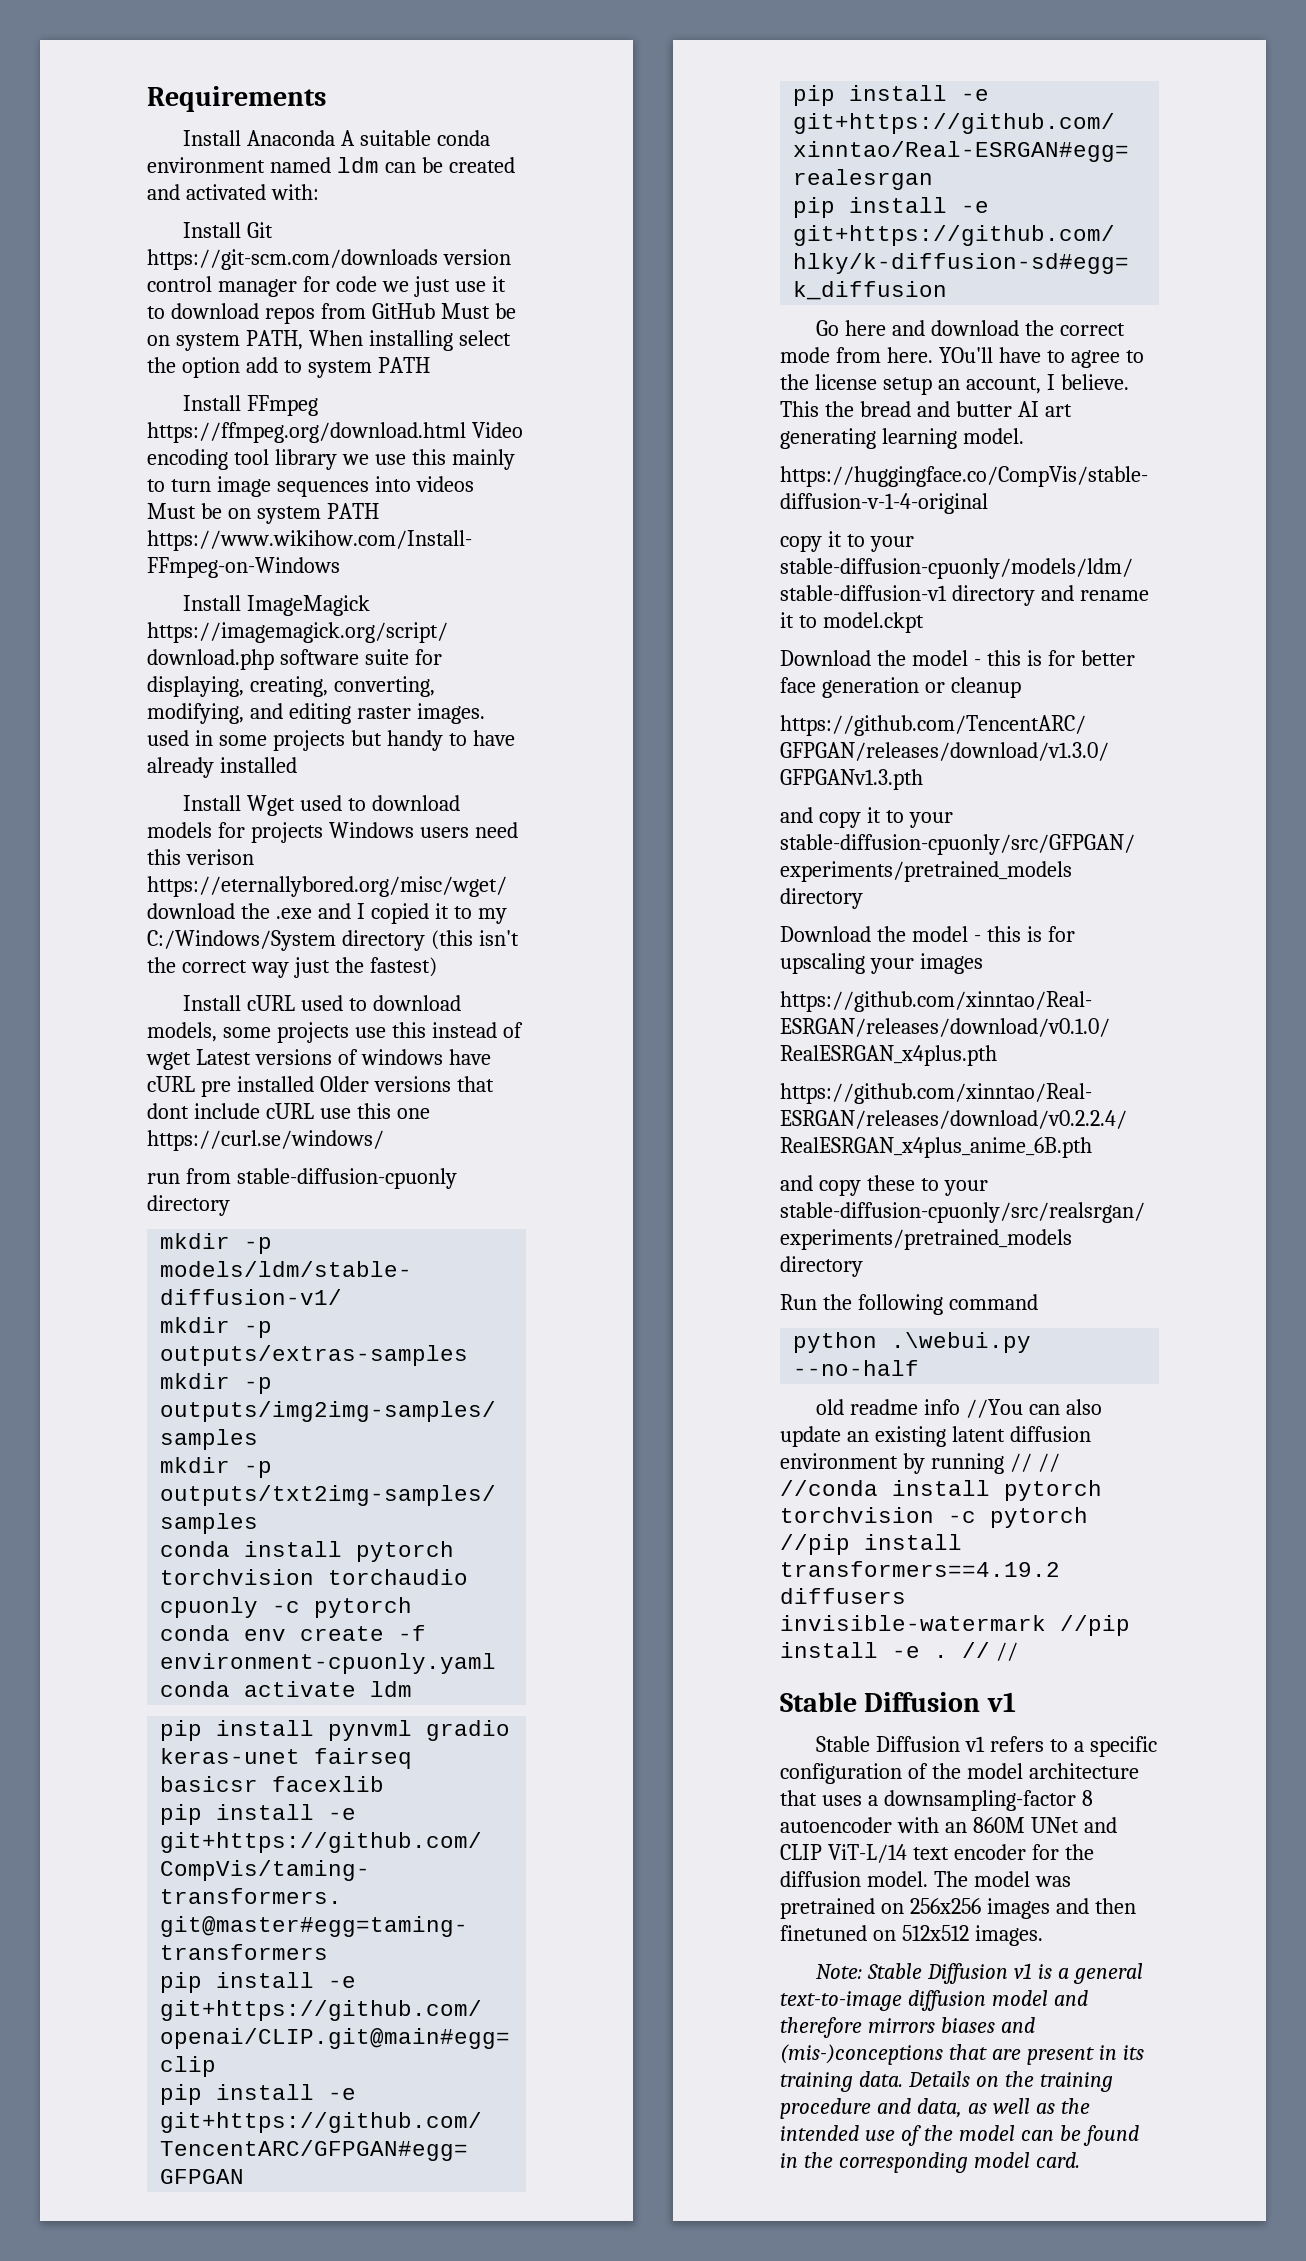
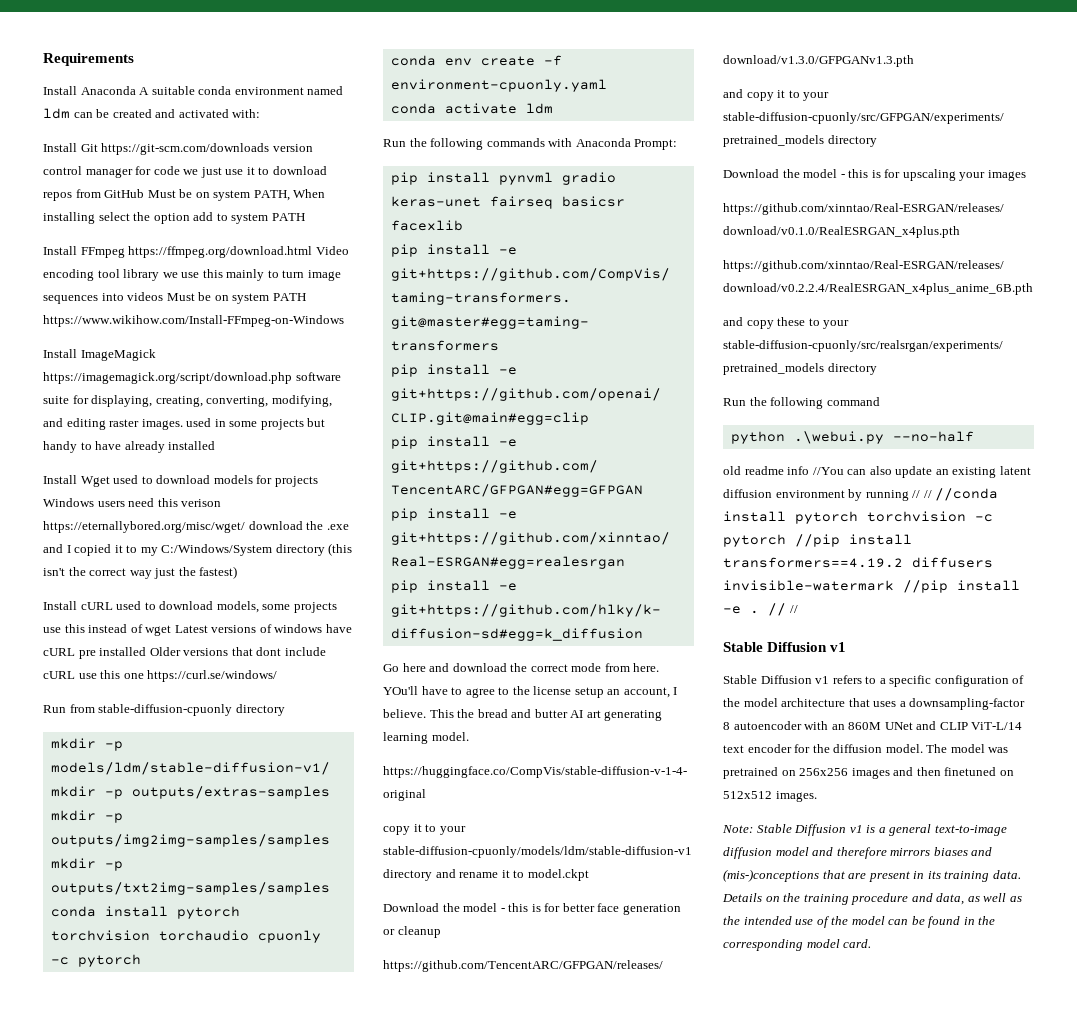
- run from stable-diffusion-cpuonly directory
+ Run from stable-diffusion-cpuonly directory
+ Run the following commands with Anaconda Prompt:

